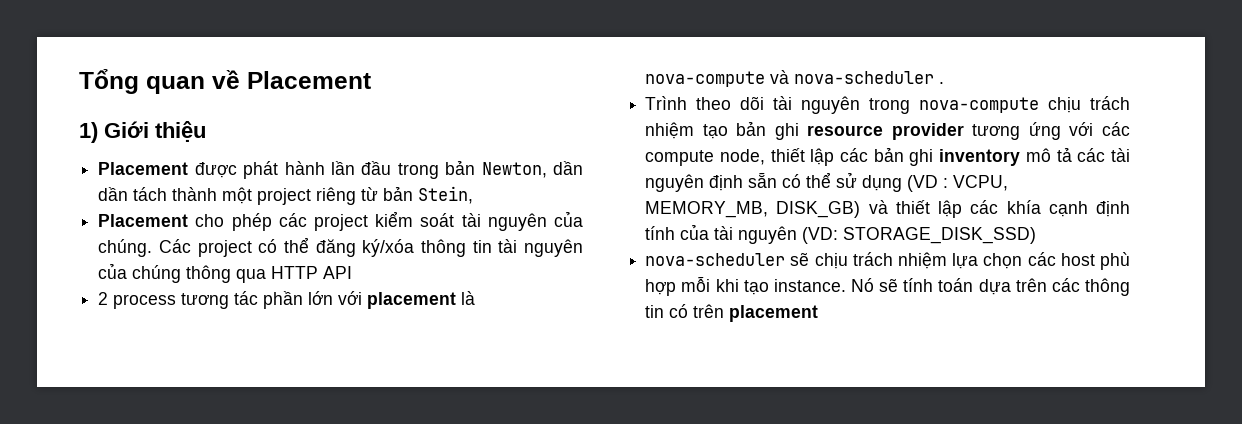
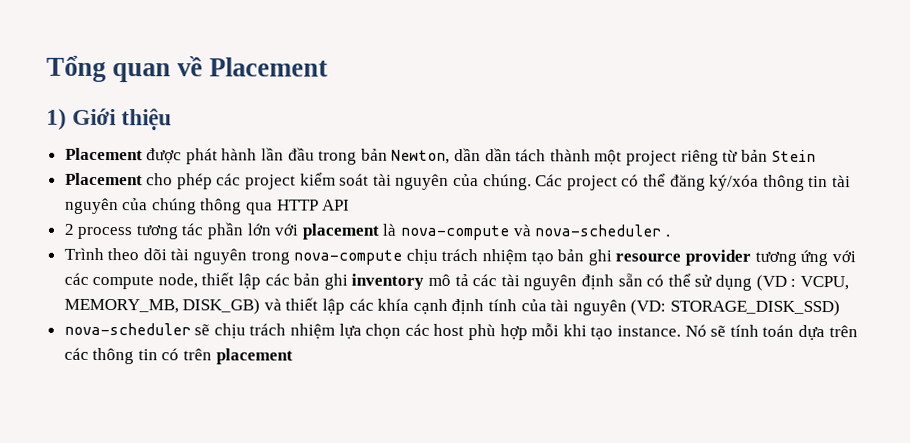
- Placement được phát hành lần đầu trong bản Newton, dần dần tách thành một project riêng từ bản Stein,
+ Placement được phát hành lần đầu trong bản Newton, dần dần tách thành một project riêng từ bản Stein

